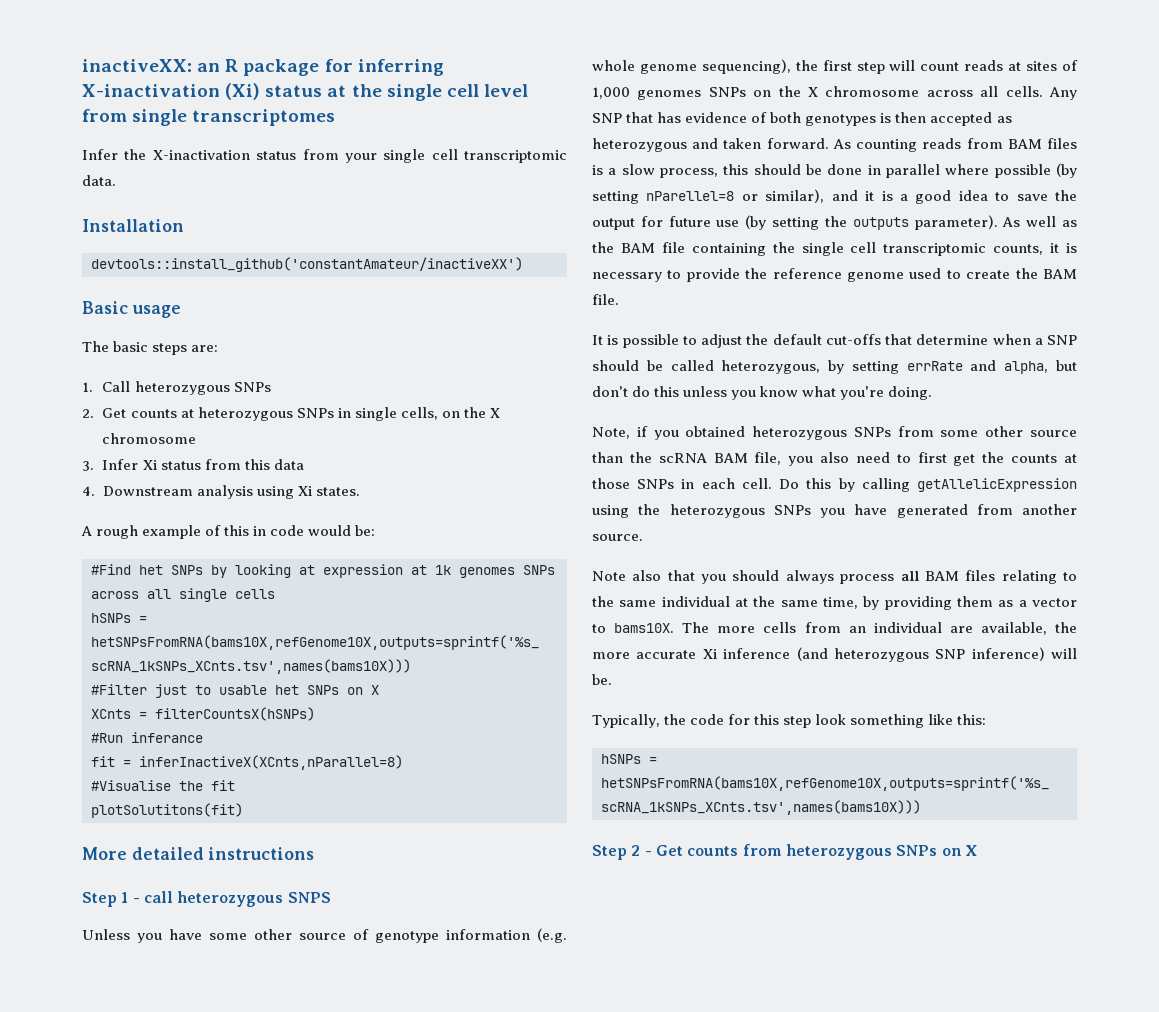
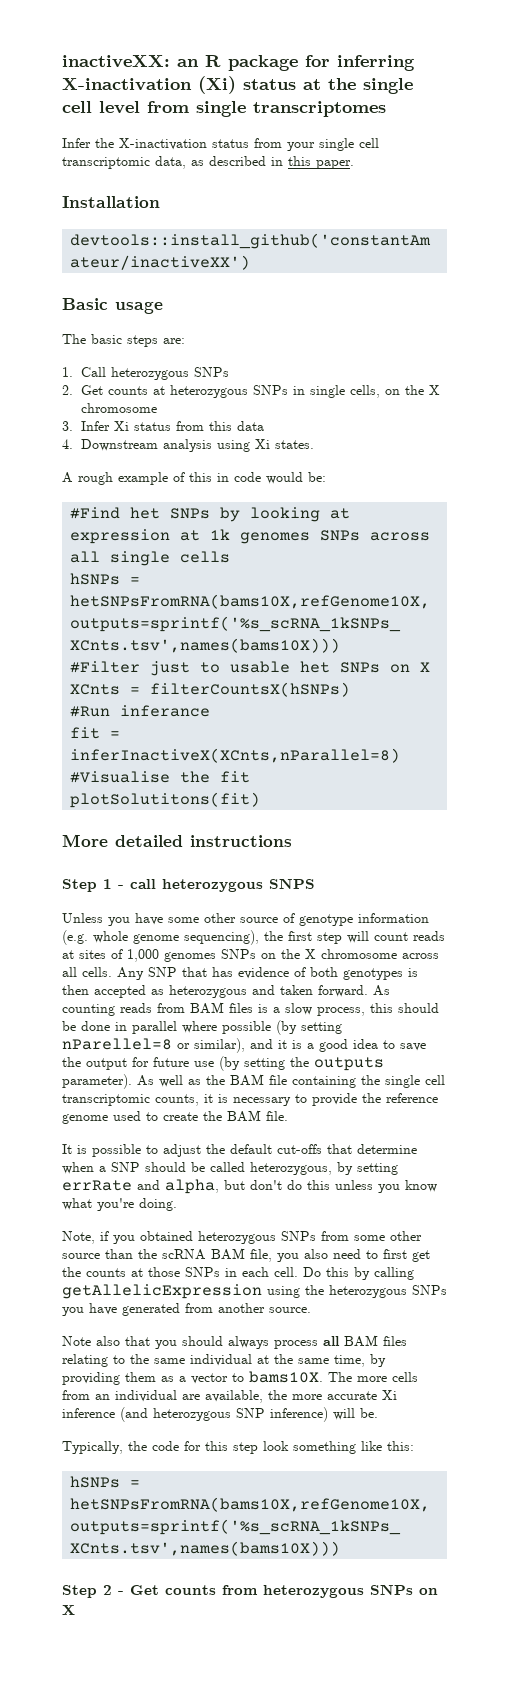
- Infer the X-inactivation status from your single cell transcriptomic data.
+ Infer the X-inactivation status from your single cell transcriptomic data, as described in this paper.

